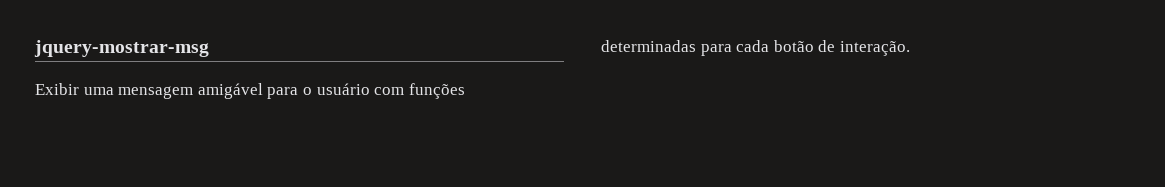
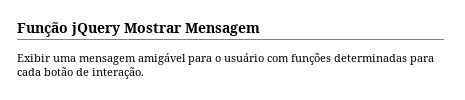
- jquery-mostrar-msg
+ Função jQuery Mostrar Mensagem

